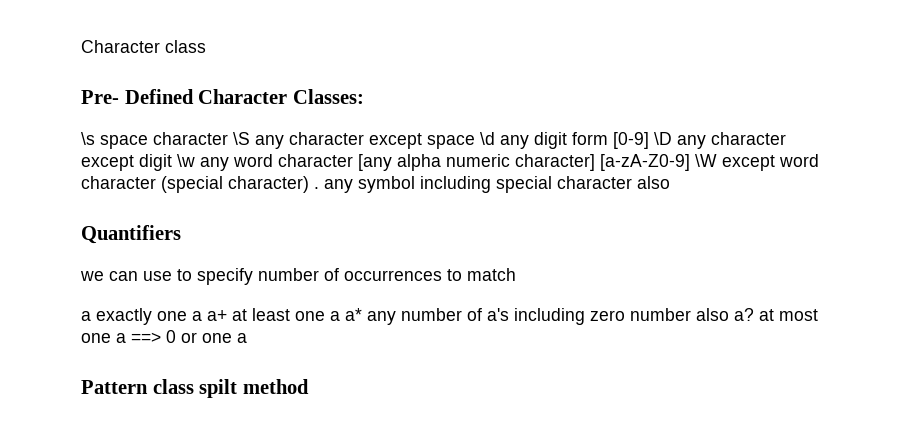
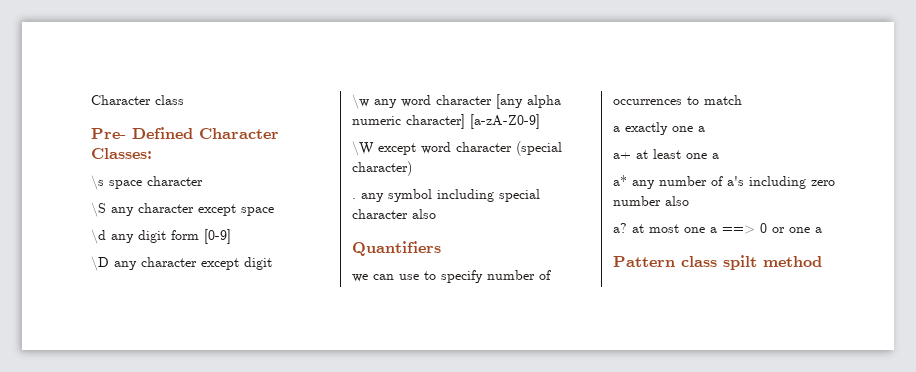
- \s space character \S any character except space \d any digit form [0-9] \D any character except digit \w any word character [any alpha numeric character] [a-zA-Z0-9] \W except word character (special character) . any symbol including special character also
+ \s space character
+ \S any character except space
+ \d any digit form [0-9]
+ \D any character except digit
+ \w any word character [any alpha numeric character] [a-zA-Z0-9]
+ \W except word character (special character)
+ . any symbol including special character also
- a exactly one a a+ at least one a a* any number of a's including zero number also a? at most one a ==> 0 or one a
+ a exactly one a
+ a+ at least one a
+ a* any number of a's including zero number also
+ a? at most one a ==> 0 or one a

